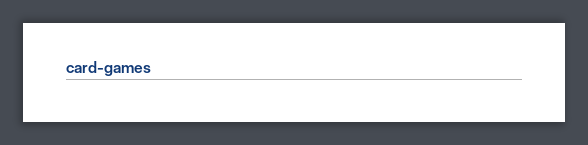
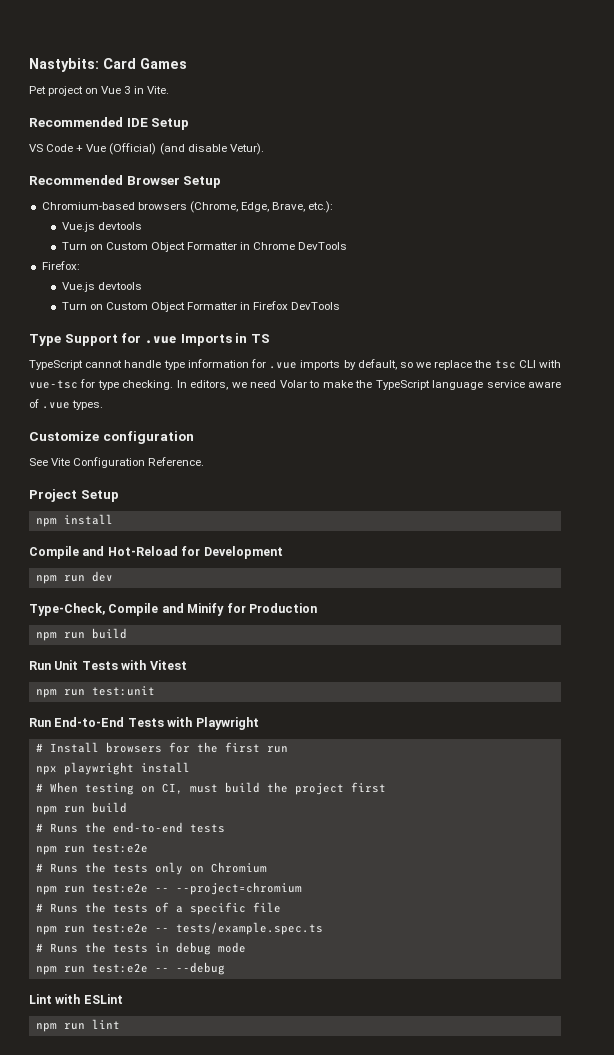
- card-games
+ Nastybits: Card Games
+ Pet project on Vue 3 in Vite.
+ Recommended IDE Setup
+ VS Code + Vue (Official) (and disable Vetur).
+ Recommended Browser Setup
+ Chromium-based browsers (Chrome, Edge, Brave, etc.):
+ Vue.js devtools
+ Turn on Custom Object Formatter in Chrome DevTools
+ Firefox:
+ Vue.js devtools
+ Turn on Custom Object Formatter in Firefox DevTools
+ Type Support for .vue Imports in TS
+ TypeScript cannot handle type information for .vue imports by default, so we replace the tsc CLI with vue-tsc for type checking. In editors, we need Volar to make the TypeScript language service aware of .vue types.
+ Customize configuration
+ See Vite Configuration Reference.
+ Project Setup
+ npm install
+ Compile and Hot-Reload for Development
+ npm run dev
+ Type-Check, Compile and Minify for Production
+ npm run build
+ Run Unit Tests with Vitest
+ npm run test:unit
+ Run End-to-End Tests with Playwright
+ # Install browsers for the first run
+ npx playwright install
+ # When testing on CI, must build the project first
+ npm run build
+ # Runs the end-to-end tests
+ npm run test:e2e
+ # Runs the tests only on Chromium
+ npm run test:e2e -- --project=chromium
+ # Runs the tests of a specific file
+ npm run test:e2e -- tests/example.spec.ts
+ # Runs the tests in debug mode
+ npm run test:e2e -- --debug
+ Lint with ESLint
+ npm run lint

